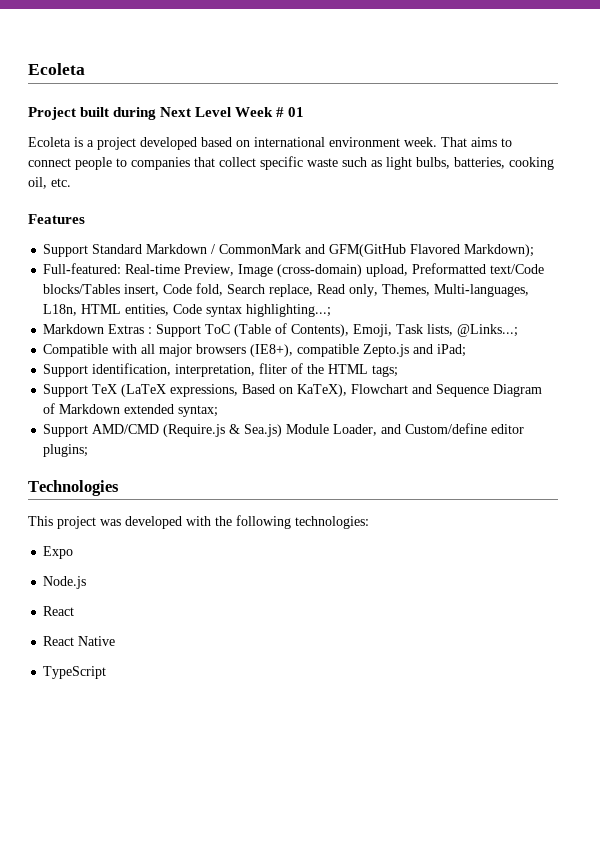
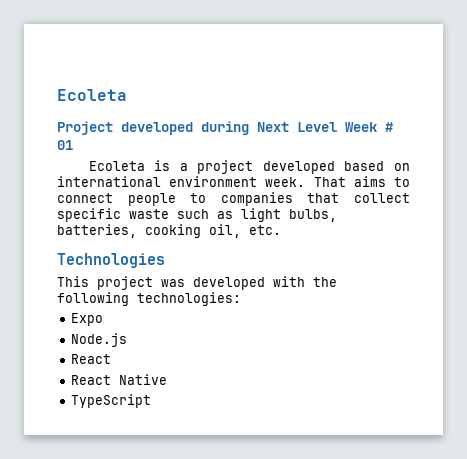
- Project built during Next Level Week # 01
+ Project developed during Next Level Week # 01
- Features
- Support Standard Markdown / CommonMark and GFM(GitHub Flavored Markdown);
- Full-featured: Real-time Preview, Image (cross-domain) upload, Preformatted text/Code blocks/Tables insert, Code fold, Search replace, Read only, Themes, Multi-languages, L18n, HTML entities, Code syntax highlighting...;
- Markdown Extras : Support ToC (Table of Contents), Emoji, Task lists, @Links...;
- Compatible with all major browsers (IE8+), compatible Zepto.js and iPad;
- Support identification, interpretation, fliter of the HTML tags;
- Support TeX (LaTeX expressions, Based on KaTeX), Flowchart and Sequence Diagram of Markdown extended syntax;
- Support AMD/CMD (Require.js & Sea.js) Module Loader, and Custom/define editor plugins;

